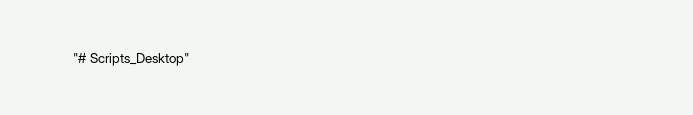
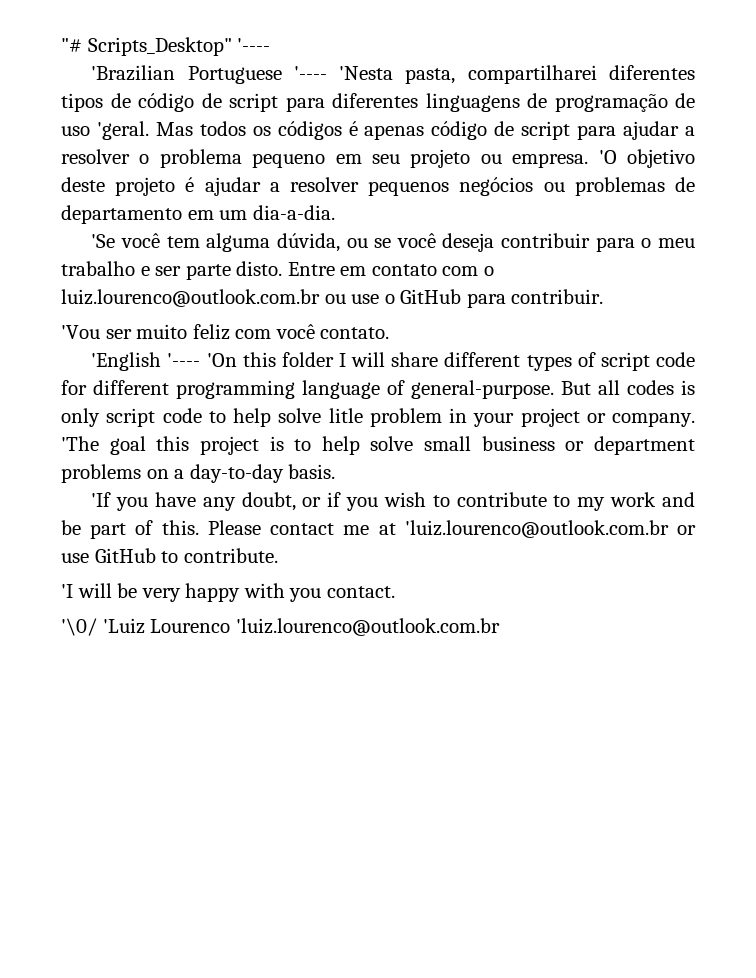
- "# Scripts_Desktop"
+ "# Scripts_Desktop" '----
+ 'Brazilian Portuguese '---- 'Nesta pasta, compartilharei diferentes tipos de código de script para diferentes linguagens de programação de uso 'geral. Mas todos os códigos é apenas código de script para ajudar a resolver o problema pequeno em seu projeto ou empresa. 'O objetivo deste projeto é ajudar a resolver pequenos negócios ou problemas de departamento em um dia-a-dia.
+ 'Se você tem alguma dúvida, ou se você deseja contribuir para o meu trabalho e ser parte disto. Entre em contato com o luiz.lourenco@outlook.com.br ou use o GitHub para contribuir.
+ 'Vou ser muito feliz com você contato.
+ 'English '---- 'On this folder I will share different types of script code for different programming language of general-purpose. But all codes is only script code to help solve litle problem in your project or company. 'The goal this project is to help solve small business or department problems on a day-to-day basis.
+ 'If you have any doubt, or if you wish to contribute to my work and be part of this. Please contact me at 'luiz.lourenco@outlook.com.br or use GitHub to contribute.
+ 'I will be very happy with you contact.
+ '\0/ 'Luiz Lourenco 'luiz.lourenco@outlook.com.br

